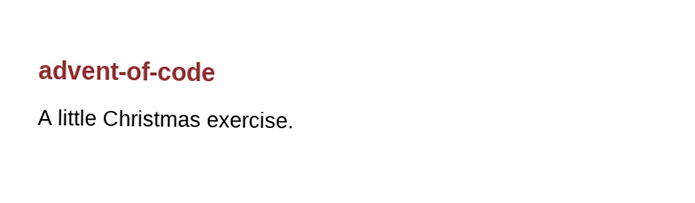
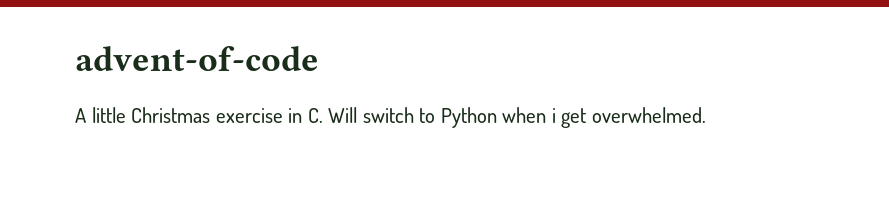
- A little Christmas exercise.
+ A little Christmas exercise in C. Will switch to Python when i get overwhelmed.

